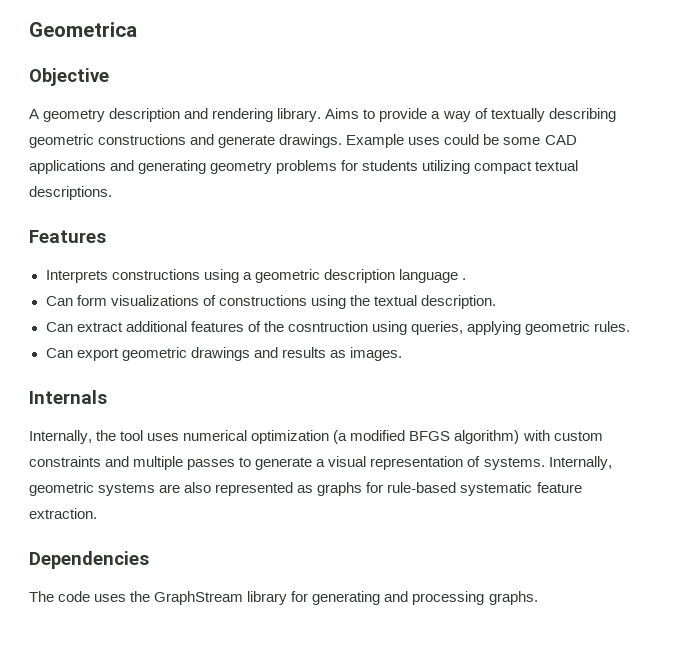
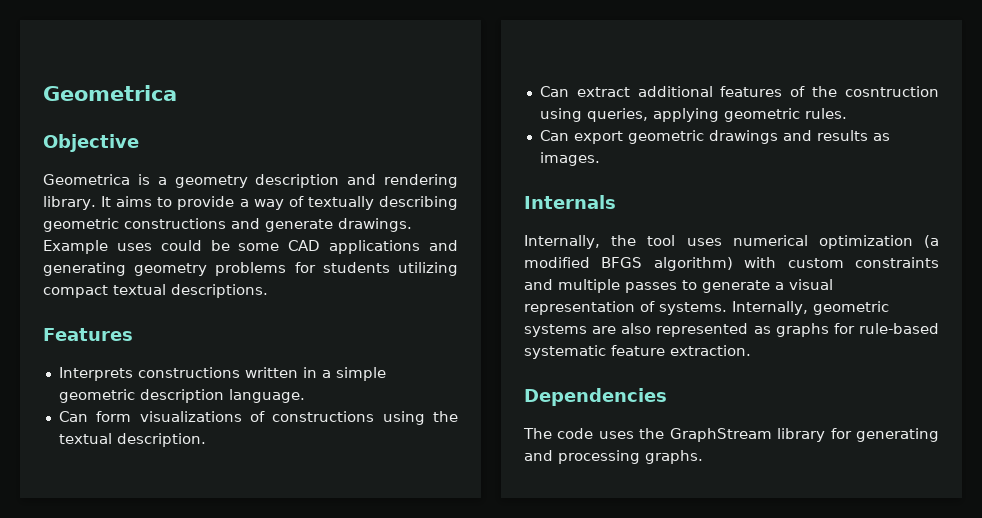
- A geometry description and rendering library.
+ Geometrica is a geometry description and rendering library.
- Aims to provide a way of textually describing geometric constructions and generate drawings.
+ It aims to provide a way of textually describing geometric constructions and generate drawings.
- Interprets constructions using a geometric description language .
+ Interprets constructions written in a simple geometric description language.

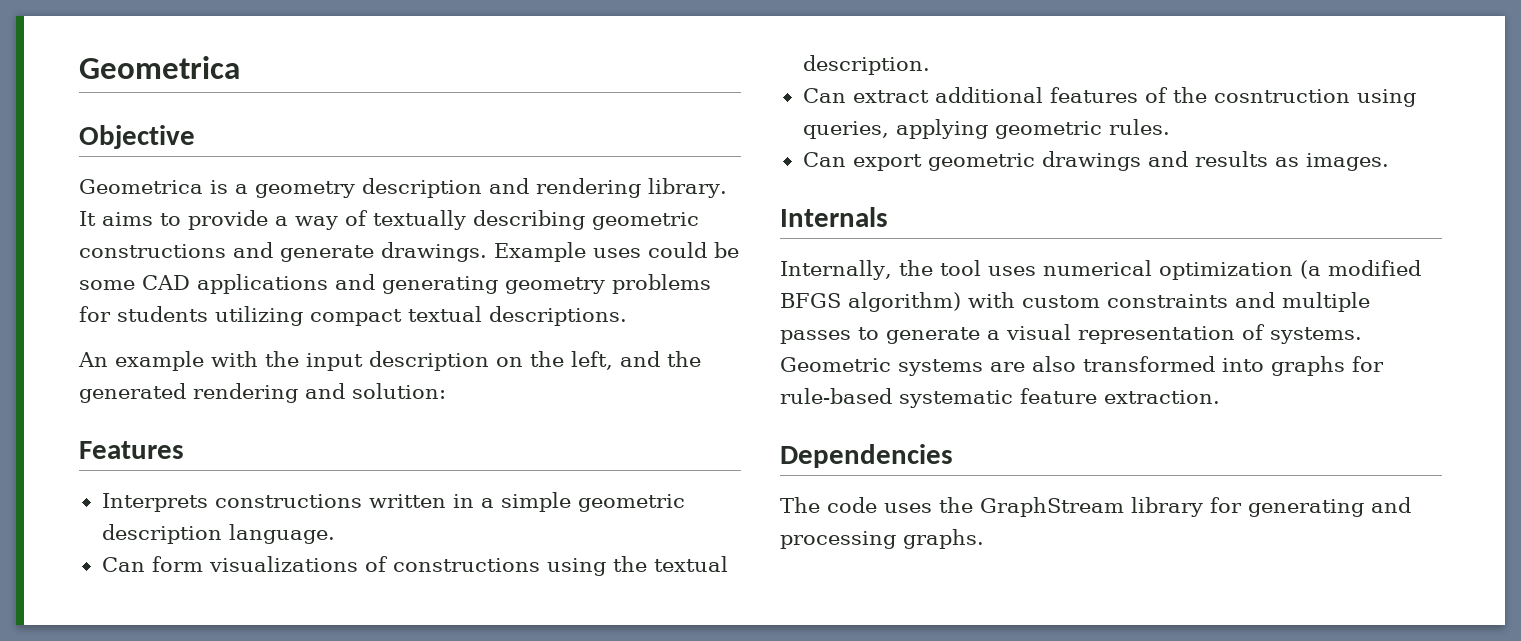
+ An example with the input description on the left, and the generated rendering and solution:
- Internally, geometric systems are also represented as graphs for rule-based systematic feature extraction.
+ Geometric systems are also transformed into graphs for rule-based systematic feature extraction.

